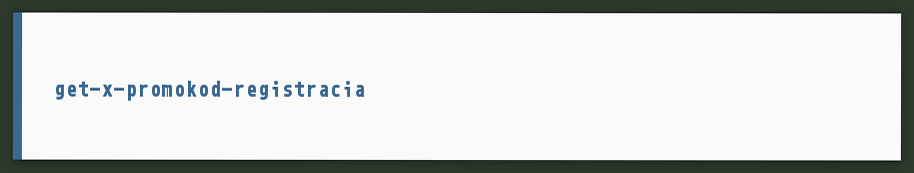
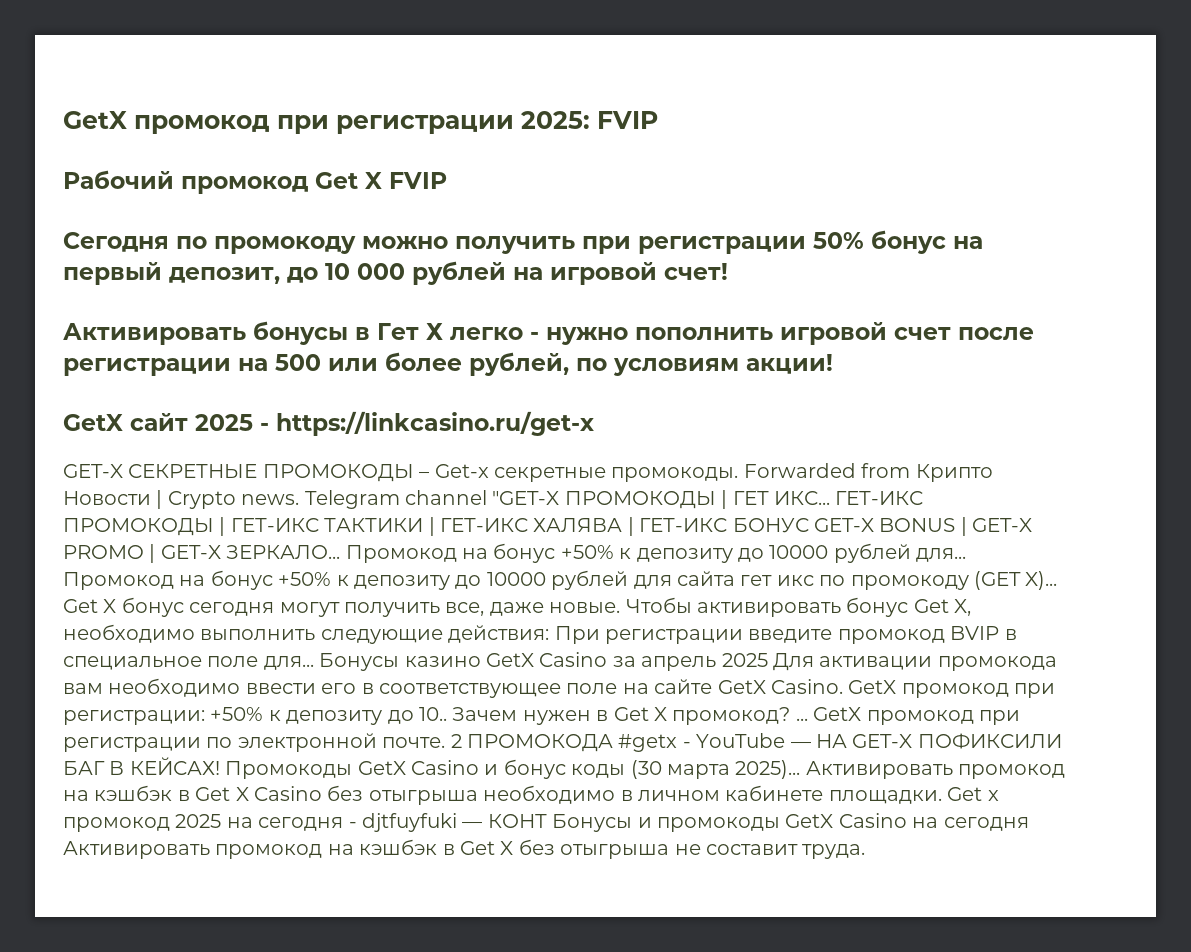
- get-x-promokod-registracia
+ GetX промокод при регистрации 2025: FVIP
+ Рабочий промокод Get X FVIP
+ Сегодня по промокоду можно получить при регистрации 50% бонус на первый депозит, до 10 000 рублей на игровой счет!
+ Активировать бонусы в Гет Х легко - нужно пополнить игровой счет после регистрации на 500 или более рублей, по условиям акции!
+ GetX сайт 2025 - https://linkcasino.ru/get-x
+ GET-X СЕКРЕТНЫЕ ПРОМОКОДЫ – Get-x секретные промокоды. Forwarded from Крипто Новости | Crypto news. Telegram channel "GET-X ПРОМОКОДЫ | ГЕТ ИКС... ГЕТ-ИКС ПРОМОКОДЫ | ГЕТ-ИКС ТАКТИКИ | ГЕТ-ИКС ХАЛЯВА | ГЕТ-ИКС БОНУС GET-X BONUS | GET-X PROMO | GET-X ЗЕРКАЛО... Промокод на бонус +50% к депозиту до 10000 рублей для... Промокод на бонус +50% к депозиту до 10000 рублей для сайта гет икс по промокоду (GET X)... Get X бонус сегодня могут получить все, даже новые. Чтобы активировать бонус Get X, необходимо выполнить следующие действия: При регистрации введите промокод BVIP в специальное поле для... Бонусы казино GetX Casino за апрель 2025 Для активации промокода вам необходимо ввести его в соответствующее поле на сайте GetX Casino. GetX промокод при регистрации: +50% к депозиту до 10.. Зачем нужен в Get X промокод? ... GetX промокод при регистрации по электронной почте. 2 ПРОМОКОДА #getx - YouTube — НА GET-X ПОФИКСИЛИ БАГ В КЕЙСАХ! Промокоды GetX Casino и бонус коды (30 марта 2025)... Активировать промокод на кэшбэк в Get X Casino без отыгрыша необходимо в личном кабинете площадки. Get x промокод 2025 на сегодня - djtfuyfuki — КОНТ Бонусы и промокоды GetX Casino на сегодня Активировать промокод на кэшбэк в Get X без отыгрыша не составит труда.

